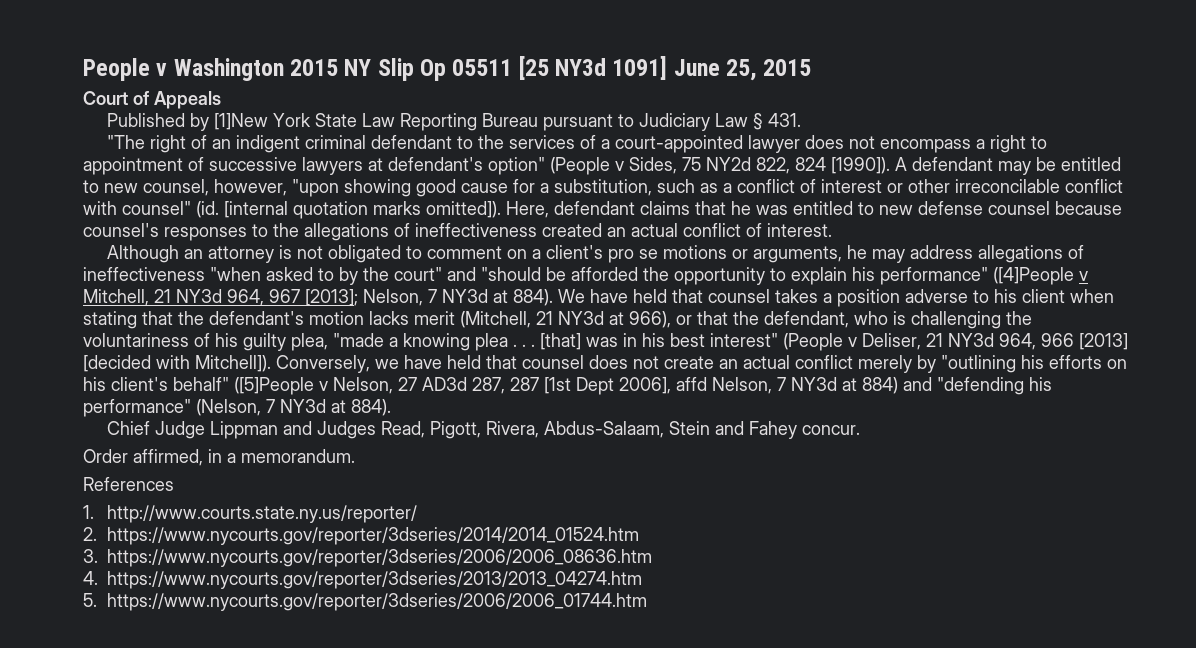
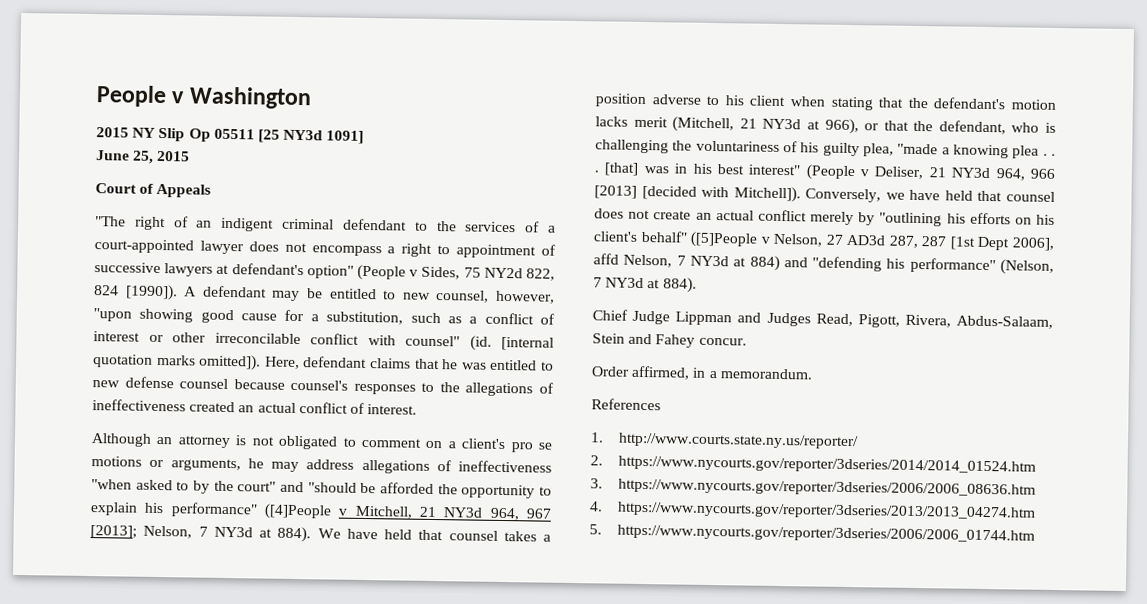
- People v Washington 2015 NY Slip Op 05511 [25 NY3d 1091] June 25, 2015
+ People v Washington
+ 2015 NY Slip Op 05511 [25 NY3d 1091]
+ June 25, 2015
- Published by [1]New York State Law Reporting Bureau pursuant to Judiciary Law § 431.

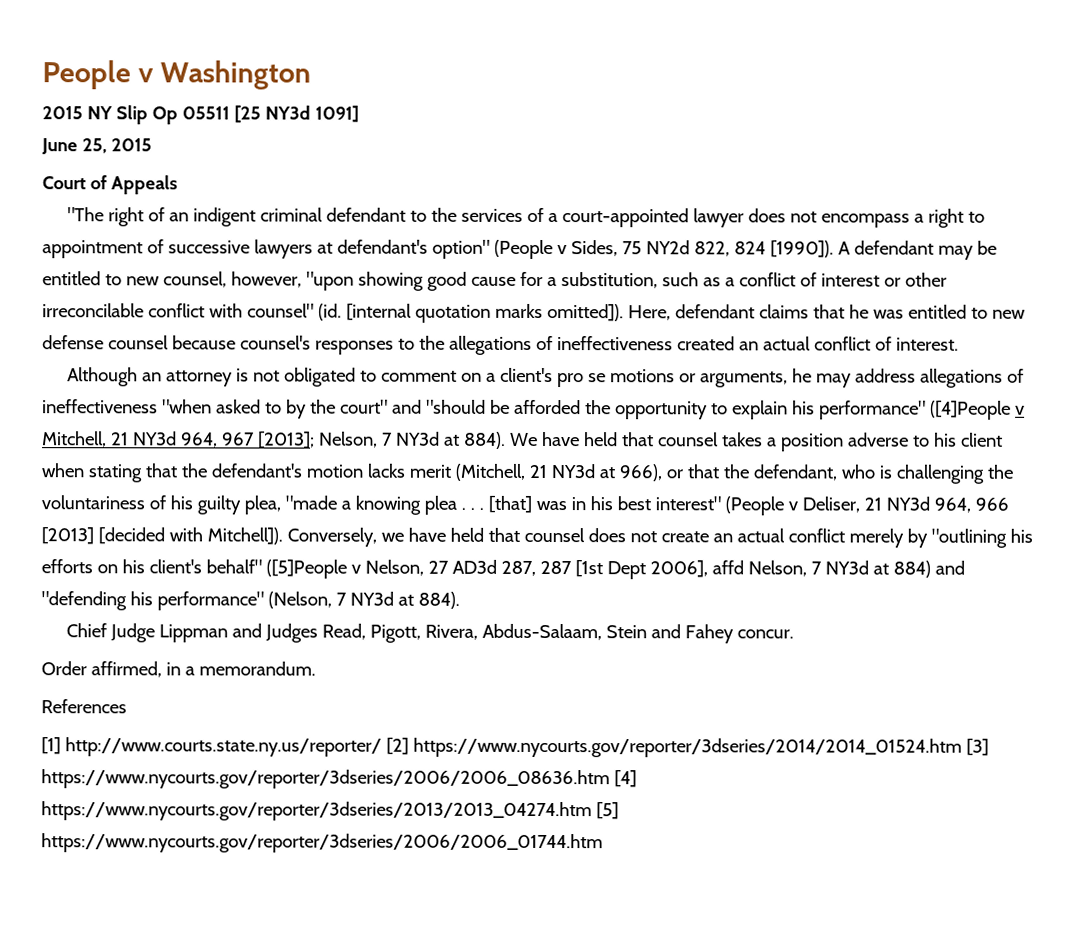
- 1. http://www.courts.state.ny.us/reporter/
- 2. https://www.nycourts.gov/reporter/3dseries/2014/2014_01524.htm
- 3. https://www.nycourts.gov/reporter/3dseries/2006/2006_08636.htm
- 4. https://www.nycourts.gov/reporter/3dseries/2013/2013_04274.htm
- 5. https://www.nycourts.gov/reporter/3dseries/2006/2006_01744.htm
+ [1] http://www.courts.state.ny.us/reporter/ [2] https://www.nycourts.gov/reporter/3dseries/2014/2014_01524.htm [3] https://www.nycourts.gov/reporter/3dseries/2006/2006_08636.htm [4] https://www.nycourts.gov/reporter/3dseries/2013/2013_04274.htm [5] https://www.nycourts.gov/reporter/3dseries/2006/2006_01744.htm

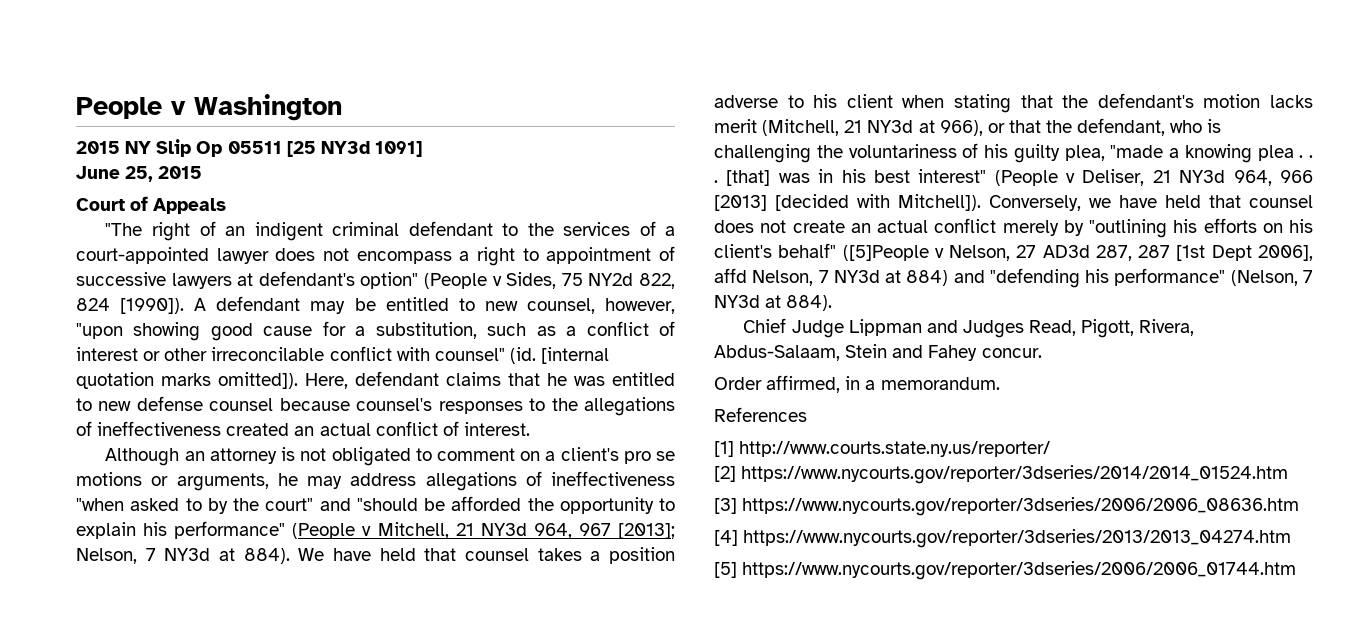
- Although an attorney is not obligated to comment on a client's pro se motions or arguments, he may address allegations of ineffectiveness "when asked to by the court" and "should be afforded the opportunity to explain his performance" ([4]People v Mitchell, 21 NY3d 964, 967 [2013]; Nelson, 7 NY3d at 884).
+ Although an attorney is not obligated to comment on a client's pro se motions or arguments, he may address allegations of ineffectiveness "when asked to by the court" and "should be afforded the opportunity to explain his performance" (People v Mitchell, 21 NY3d 964, 967 [2013]; Nelson, 7 NY3d at 884).
- [1] http://www.courts.state.ny.us/reporter/ [2] https://www.nycourts.gov/reporter/3dseries/2014/2014_01524.htm [3] https://www.nycourts.gov/reporter/3dseries/2006/2006_08636.htm [4] https://www.nycourts.gov/reporter/3dseries/2013/2013_04274.htm [5] https://www.nycourts.gov/reporter/3dseries/2006/2006_01744.htm
+ [1] http://www.courts.state.ny.us/reporter/
+ [2] https://www.nycourts.gov/reporter/3dseries/2014/2014_01524.htm
+ [3] https://www.nycourts.gov/reporter/3dseries/2006/2006_08636.htm
+ [4] https://www.nycourts.gov/reporter/3dseries/2013/2013_04274.htm
+ [5] https://www.nycourts.gov/reporter/3dseries/2006/2006_01744.htm

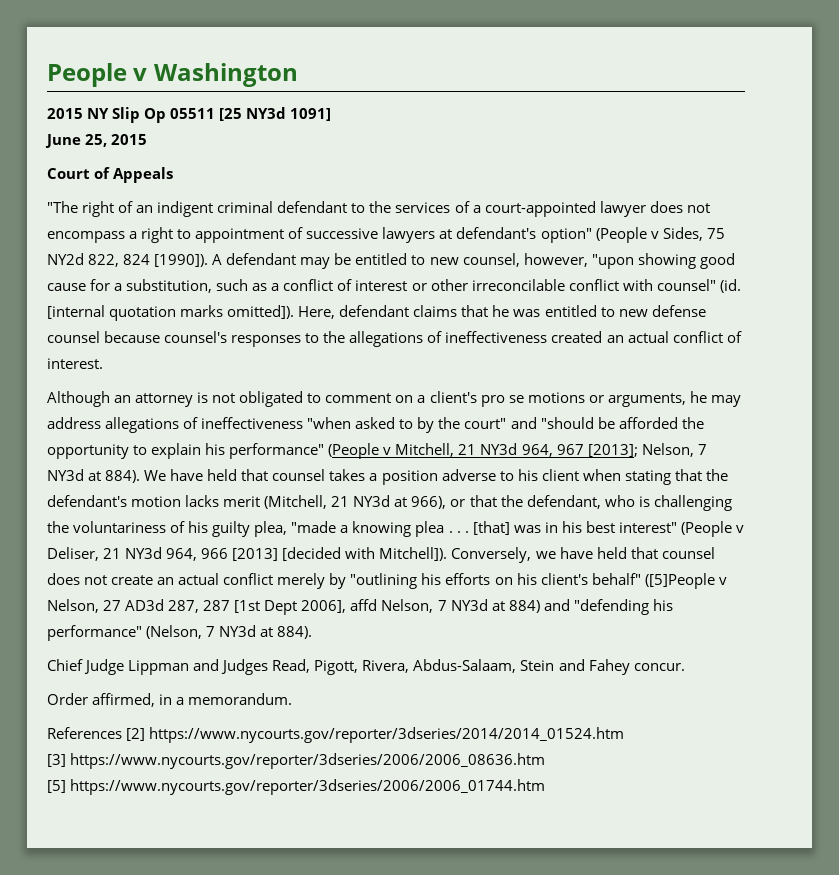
- References
- [1] http://www.courts.state.ny.us/reporter/
- [2] https://www.nycourts.gov/reporter/3dseries/2014/2014_01524.htm
+ References [2] https://www.nycourts.gov/reporter/3dseries/2014/2014_01524.htm
- [4] https://www.nycourts.gov/reporter/3dseries/2013/2013_04274.htm

